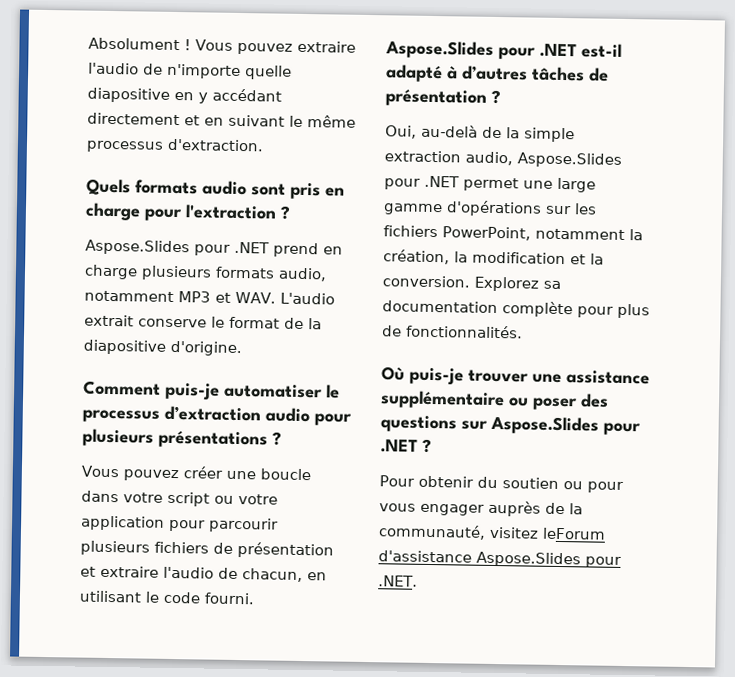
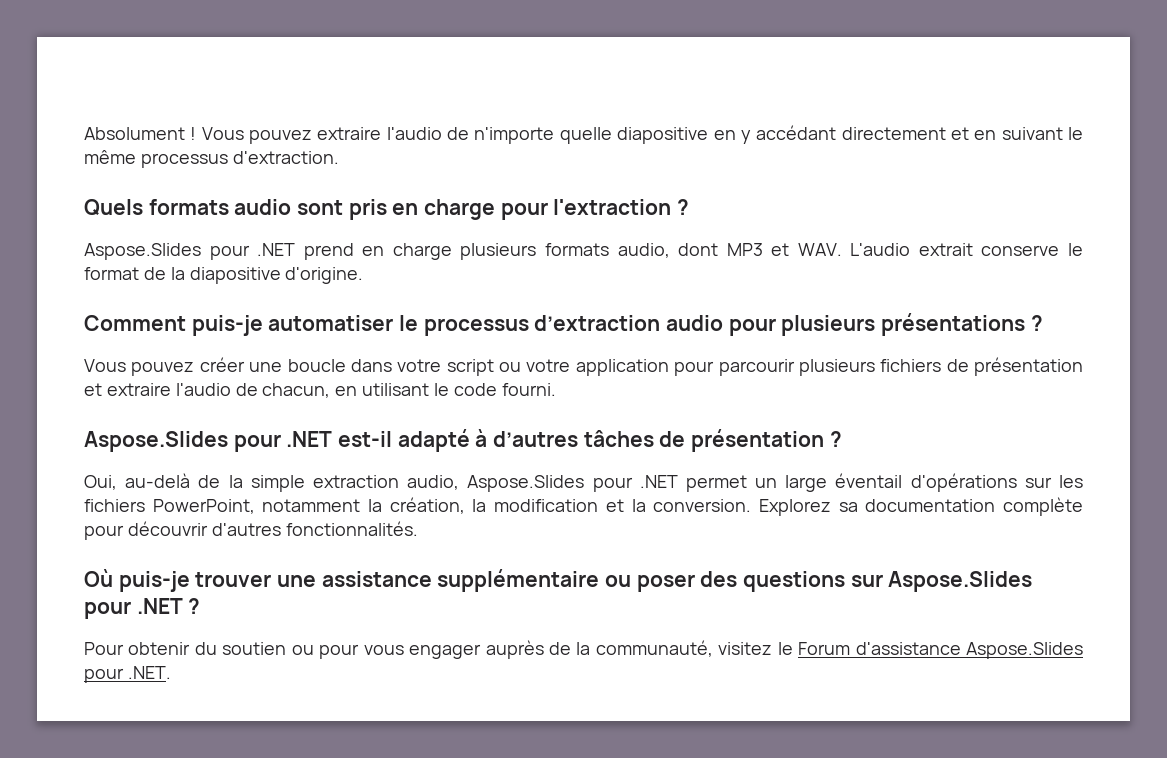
- Aspose.Slides pour .NET prend en charge plusieurs formats audio, notamment MP3 et WAV. L'audio extrait conserve le format de la diapositive d'origine.
+ Aspose.Slides pour .NET prend en charge plusieurs formats audio, dont MP3 et WAV. L'audio extrait conserve le format de la diapositive d'origine.
- Oui, au-delà de la simple extraction audio, Aspose.Slides pour .NET permet une large gamme d'opérations sur les fichiers PowerPoint, notamment la création, la modification et la conversion.
+ Oui, au-delà de la simple extraction audio, Aspose.Slides pour .NET permet un large éventail d'opérations sur les fichiers PowerPoint, notamment la création, la modification et la conversion.
- Explorez sa documentation complète pour plus de fonctionnalités.
+ Explorez sa documentation complète pour découvrir d'autres fonctionnalités.
- Pour obtenir du soutien ou pour vous engager auprès de la communauté, visitez leForum d'assistance Aspose.Slides pour .NET.
+ Pour obtenir du soutien ou pour vous engager auprès de la communauté, visitez le Forum d'assistance Aspose.Slides pour .NET.

